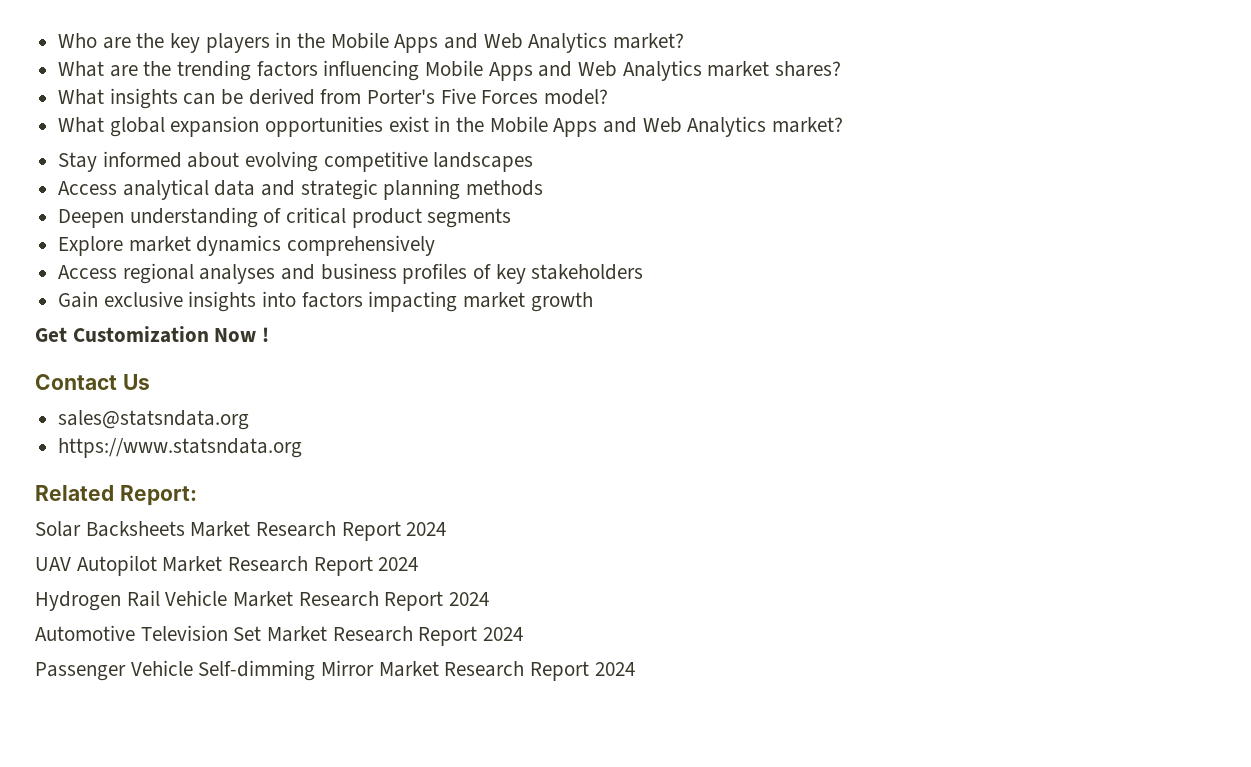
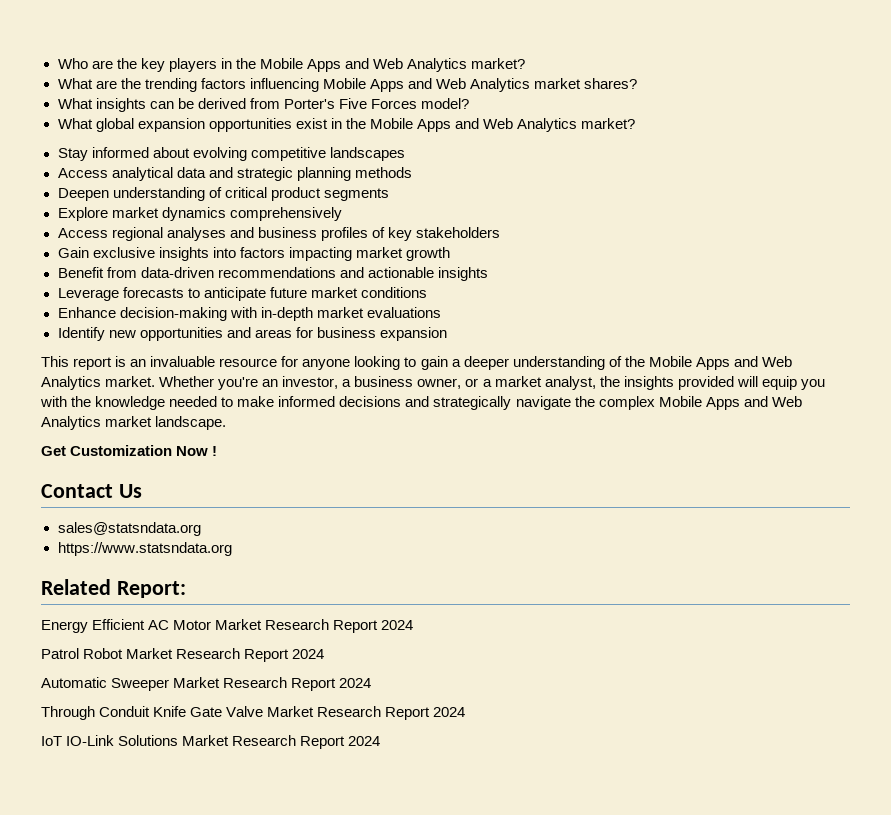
+ Benefit from data-driven recommendations and actionable insights
+ Leverage forecasts to anticipate future market conditions
+ Enhance decision-making with in-depth market evaluations
+ Identify new opportunities and areas for business expansion
+ This report is an invaluable resource for anyone looking to gain a deeper understanding of the Mobile Apps and Web Analytics market. Whether you're an investor, a business owner, or a market analyst, the insights provided will equip you with the knowledge needed to make informed decisions and strategically navigate the complex Mobile Apps and Web Analytics market landscape.
- Solar Backsheets Market Research Report 2024
- UAV Autopilot Market Research Report 2024
- Hydrogen Rail Vehicle Market Research Report 2024
- Automotive Television Set Market Research Report 2024
- Passenger Vehicle Self-dimming Mirror Market Research Report 2024
+ Energy Efficient AC Motor Market Research Report 2024
+ Patrol Robot Market Research Report 2024
+ Automatic Sweeper Market Research Report 2024
+ Through Conduit Knife Gate Valve Market Research Report 2024
+ IoT IO-Link Solutions Market Research Report 2024

